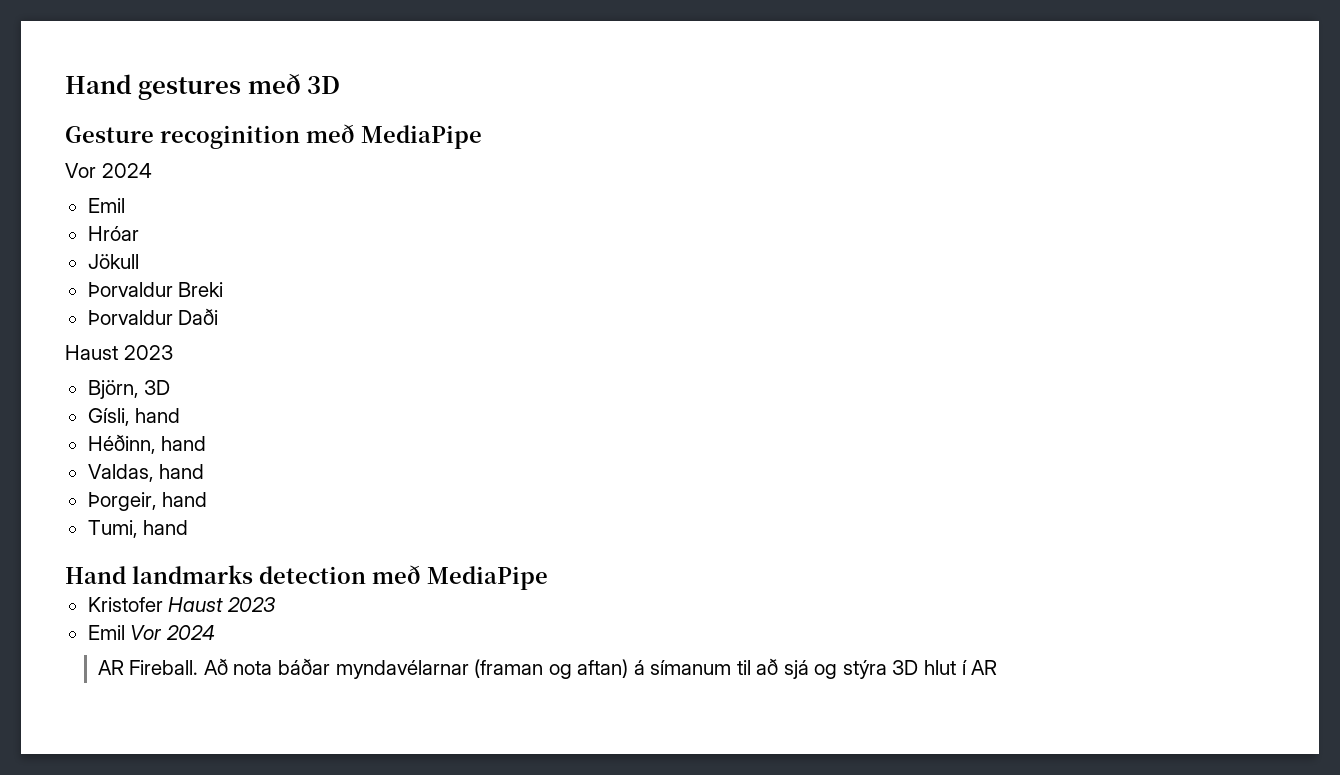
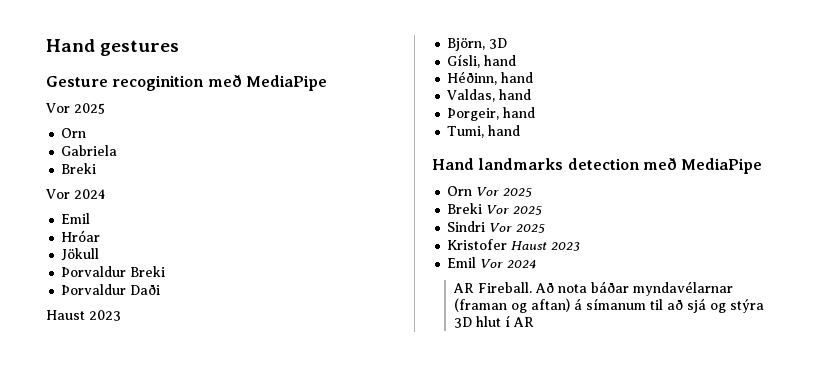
- Hand gestures með 3D
+ Hand gestures
  Gesture recoginition með MediaPipe
+ Vor 2025
+ Orn
+ Gabriela
+ Breki
+ Orn Vor 2025
+ Breki Vor 2025
+ Sindri Vor 2025

